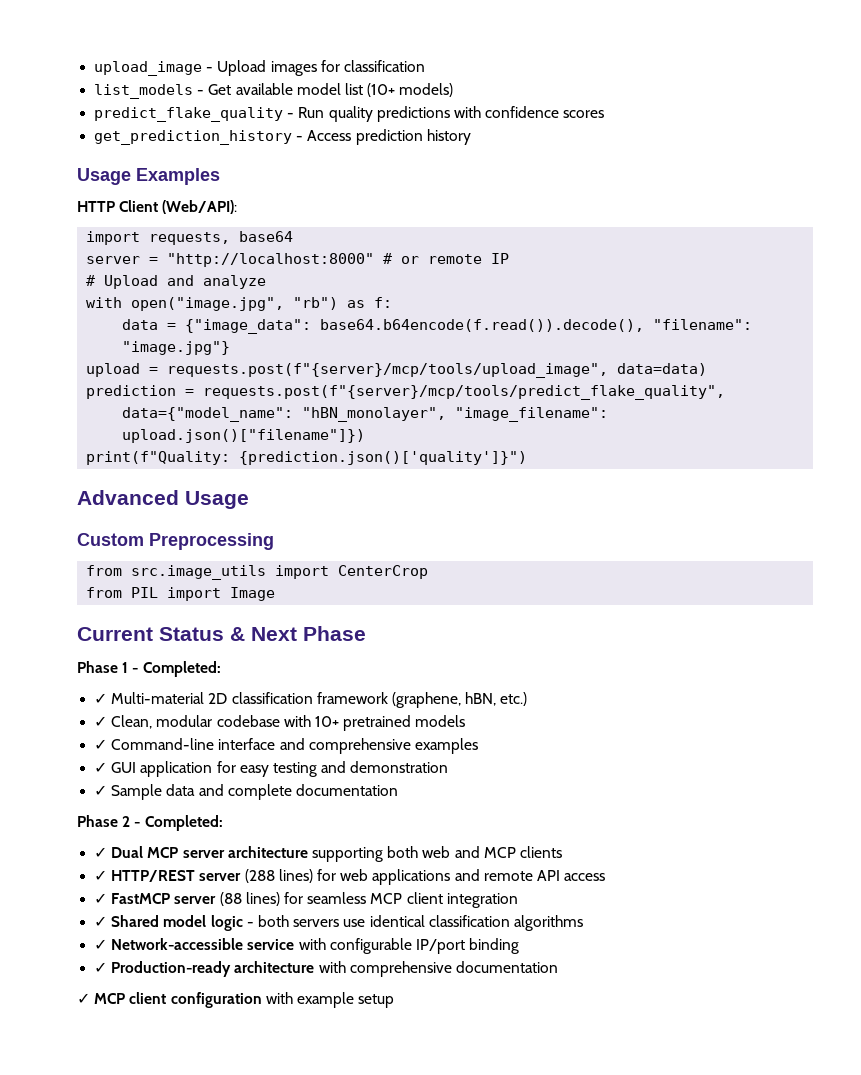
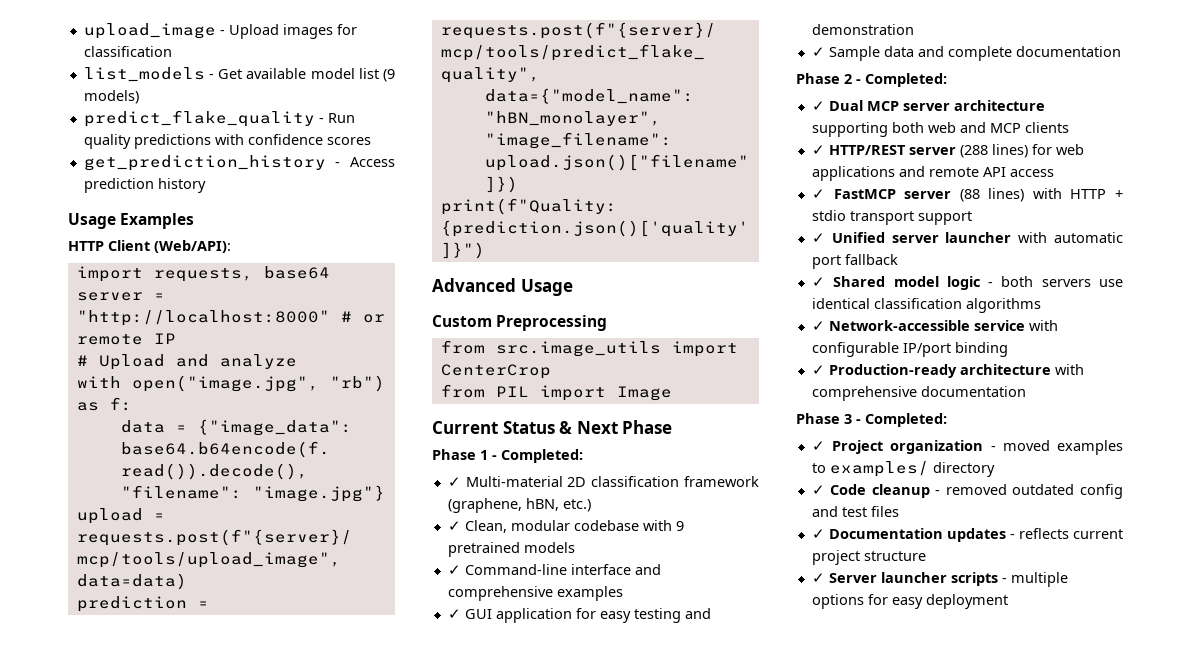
- list_models - Get available model list (10+ models)
+ list_models - Get available model list (9 models)
- ✓ Clean, modular codebase with 10+ pretrained models
+ ✓ Clean, modular codebase with 9 pretrained models
- ✓ FastMCP server (88 lines) for seamless MCP client integration
+ ✓ FastMCP server (88 lines) with HTTP + stdio transport support
+ ✓ Unified server launcher with automatic port fallback
- ✓ MCP client configuration with example setup
+ Phase 3 - Completed:
+ ✓ Project organization - moved examples to examples/ directory
+ ✓ Code cleanup - removed outdated config and test files
+ ✓ Documentation updates - reflects current project structure
+ ✓ Server launcher scripts - multiple options for easy deployment

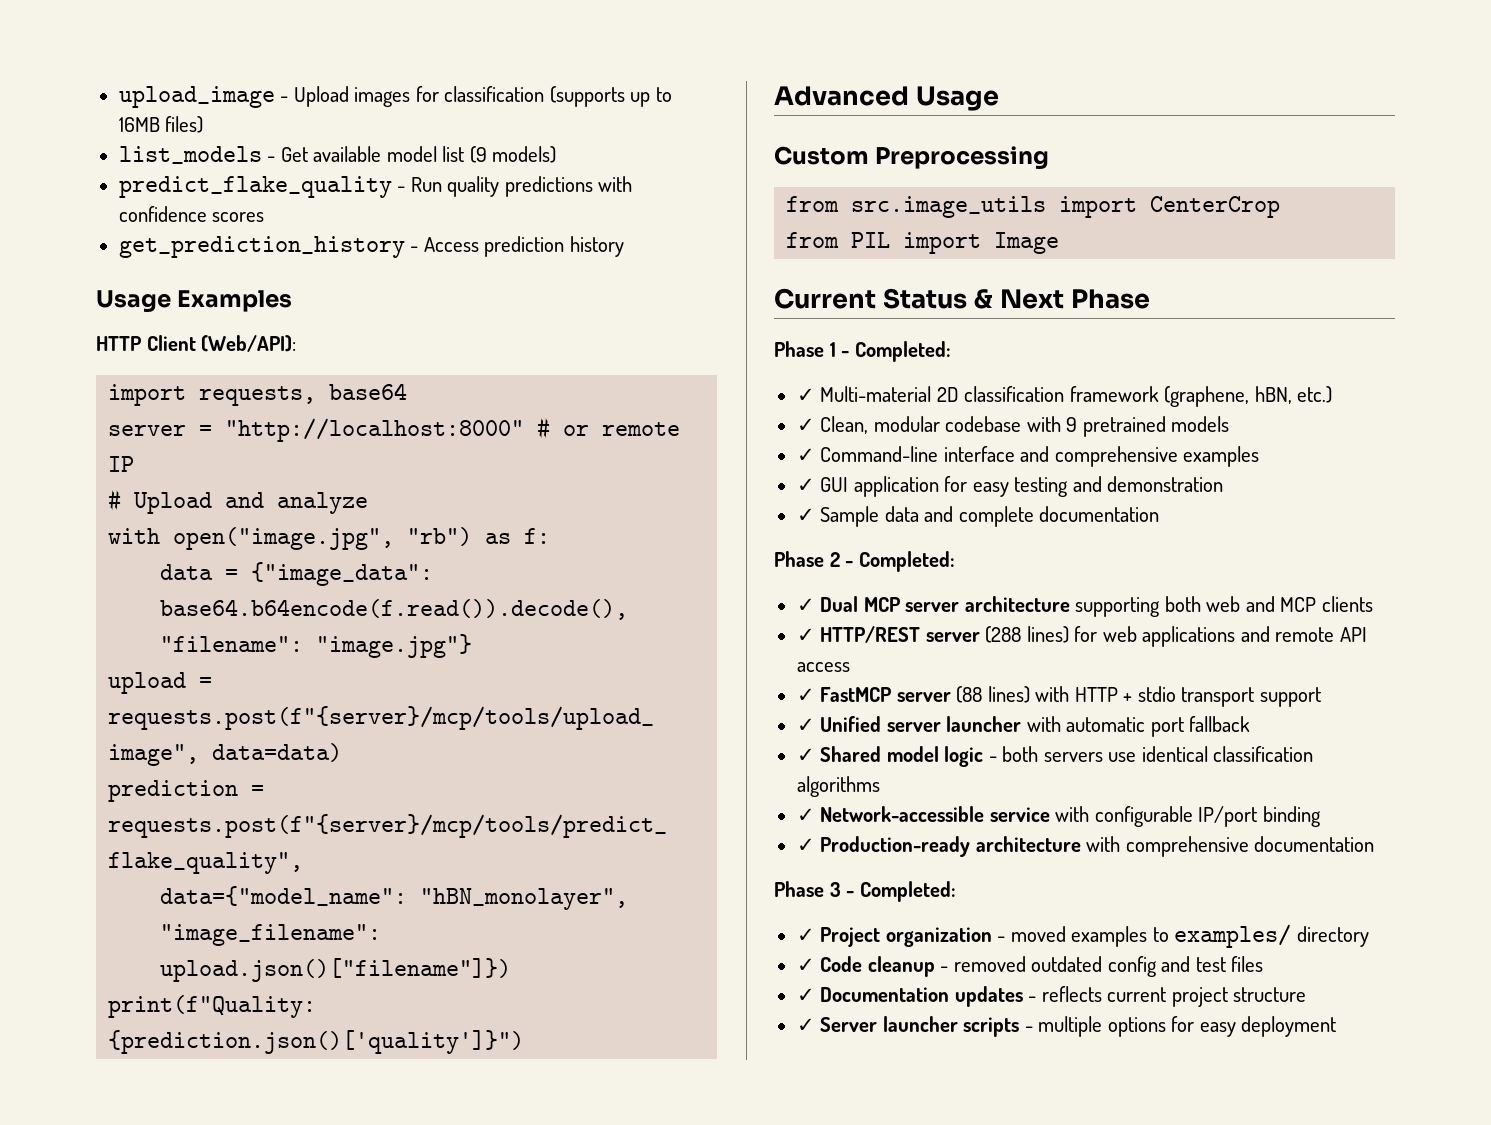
- upload_image - Upload images for classification
+ upload_image - Upload images for classification (supports up to 16MB files)

